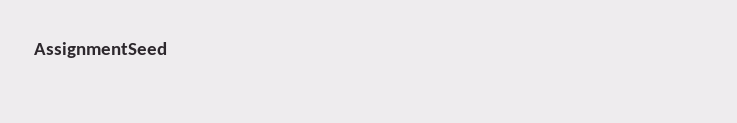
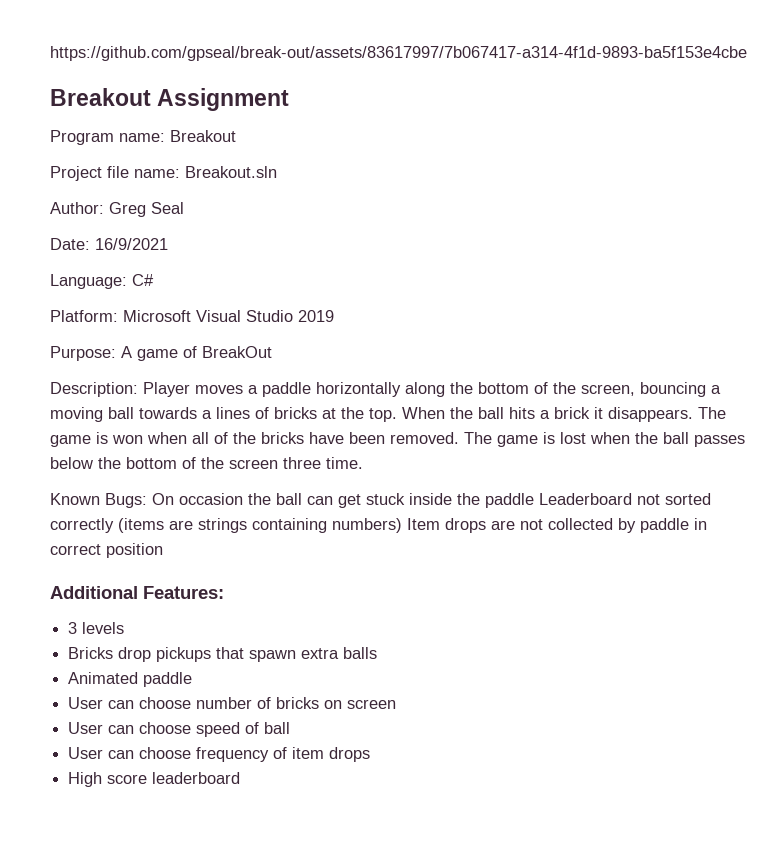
- AssignmentSeed
+ https://github.com/gpseal/break-out/assets/83617997/7b067417-a314-4f1d-9893-ba5f153e4cbe
+ Breakout Assignment
+ Program name: Breakout
+ Project file name: Breakout.sln
+ Author: Greg Seal
+ Date: 16/9/2021
+ Language: C#
+ Platform: Microsoft Visual Studio 2019
+ Purpose: A game of BreakOut
+ Description: Player moves a paddle horizontally along the bottom of the screen, bouncing a moving ball towards a lines of bricks at the top. When the ball hits a brick it disappears. The game is won when all of the bricks have been removed. The game is lost when the ball passes below the bottom of the screen three time.
+ Known Bugs: On occasion the ball can get stuck inside the paddle Leaderboard not sorted correctly (items are strings containing numbers) Item drops are not collected by paddle in correct position
+ Additional Features:
+ 3 levels
+ Bricks drop pickups that spawn extra balls
+ Animated paddle
+ User can choose number of bricks on screen
+ User can choose speed of ball
+ User can choose frequency of item drops
+ High score leaderboard

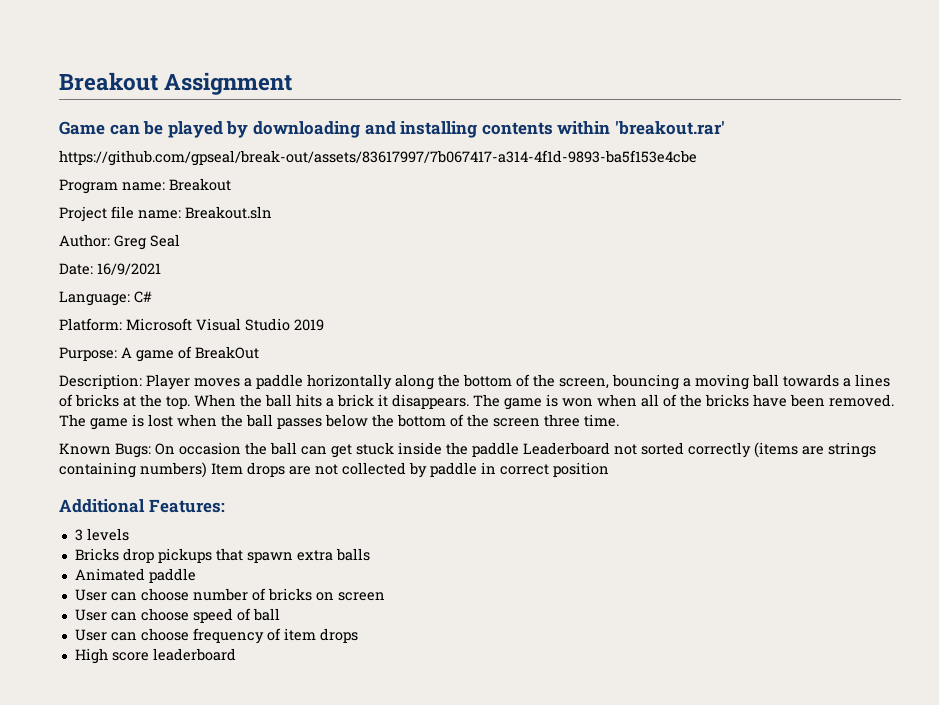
- https://github.com/gpseal/break-out/assets/83617997/7b067417-a314-4f1d-9893-ba5f153e4cbe
+ Game can be played by downloading and installing contents within 'breakout.rar'
+ https://github.com/gpseal/break-out/assets/83617997/7b067417-a314-4f1d-9893-ba5f153e4cbe

